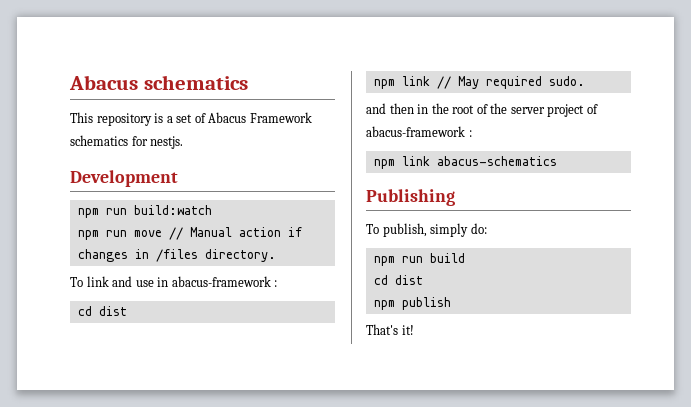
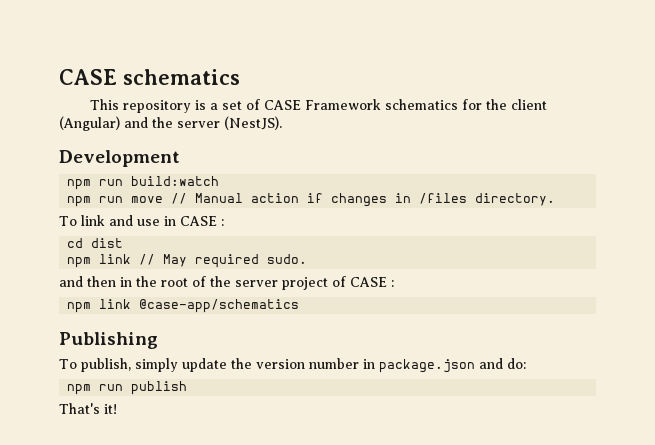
- Abacus schematics
+ CASE schematics
- This repository is a set of Abacus Framework schematics for nestjs.
+ This repository is a set of CASE Framework schematics for the client (Angular) and the server (NestJS).
- To link and use in abacus-framework :
+ To link and use in CASE :
- and then in the root of the server project of abacus-framework :
+ and then in the root of the server project of CASE :
- npm link abacus-schematics
+ npm link @case-app/schematics
- To publish, simply do:
+ To publish, simply update the version number in package.json and do:
- npm run build
- cd dist
- npm publish
+ npm run publish

